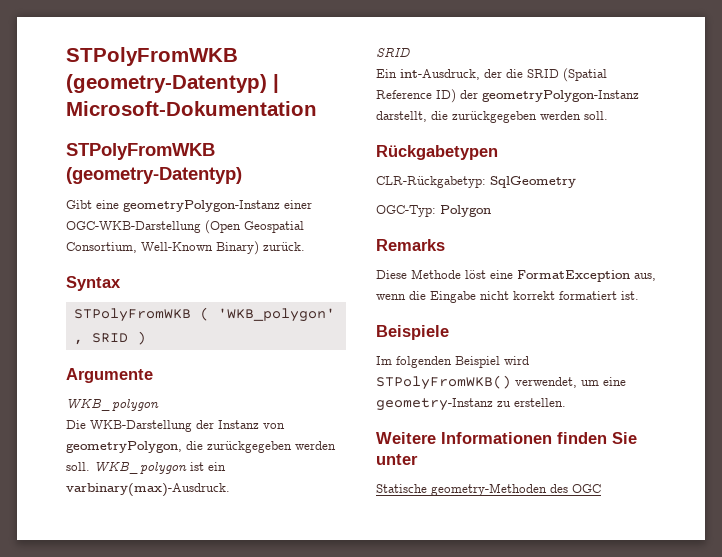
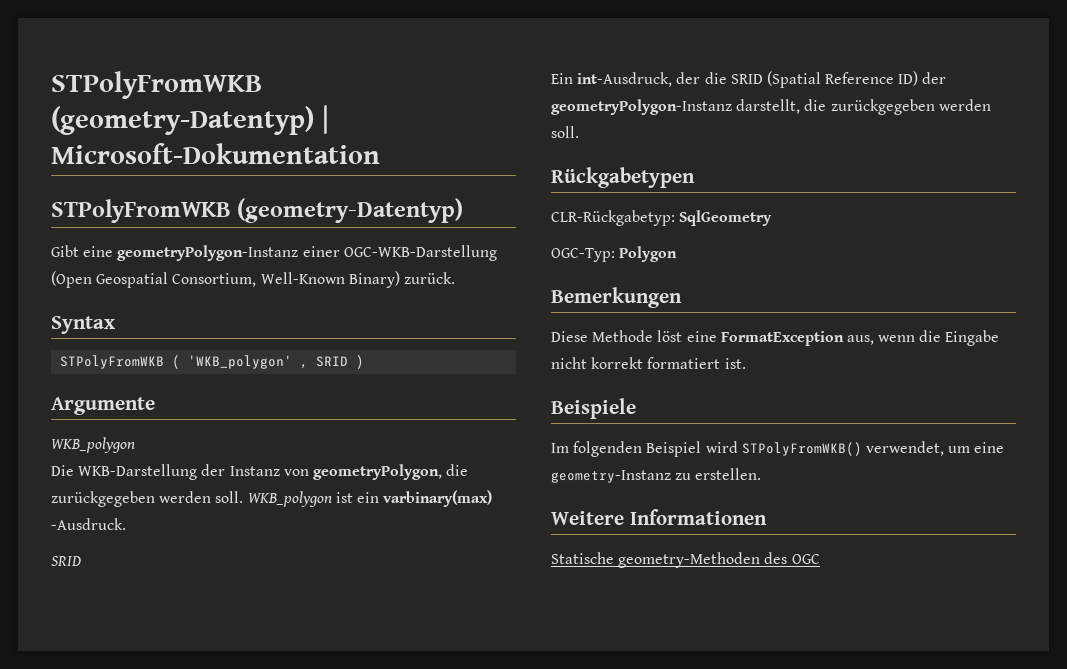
- WKB_polygon ist ein varbinary(max)-Ausdruck.
+ WKB_polygon ist ein varbinary(max) -Ausdruck.
- Remarks
+ Bemerkungen
- Weitere Informationen finden Sie unter
+ Weitere Informationen

